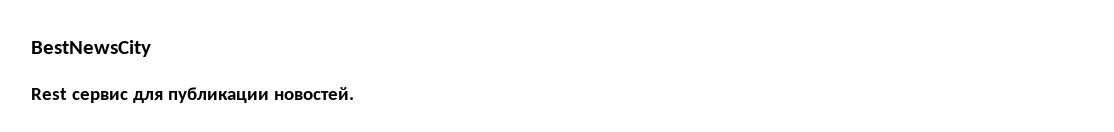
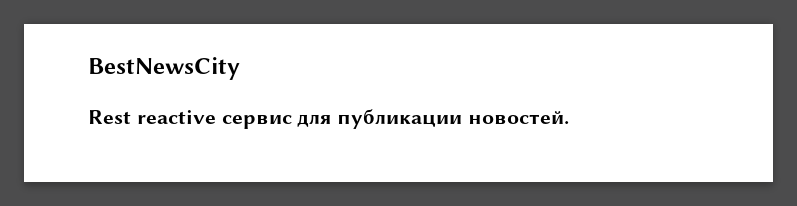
- Rest сервис для публикации новостей.
+ Rest reactive сервис для публикации новостей.

